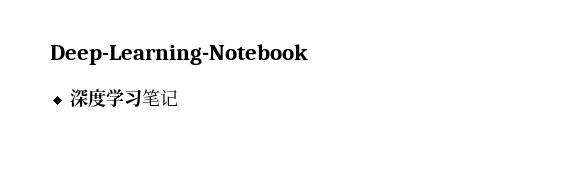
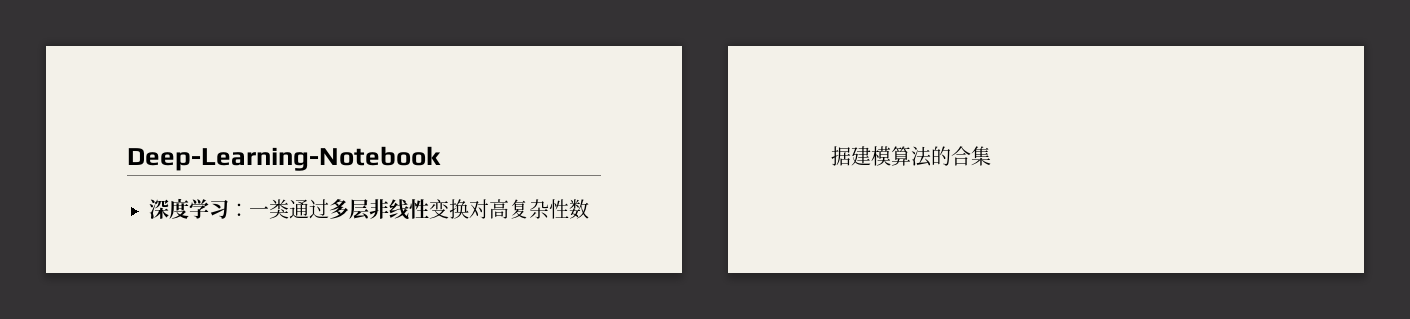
- 深度学习笔记
+ 深度学习：一类通过多层非线性变换对高复杂性数据建模算法的合集

